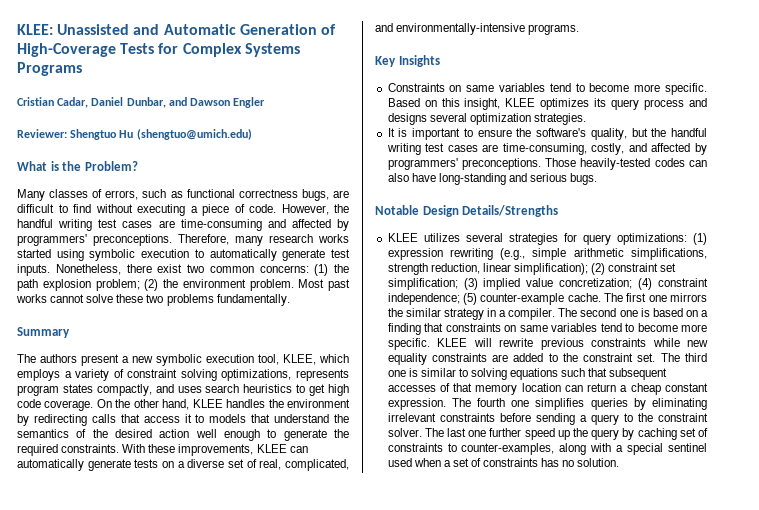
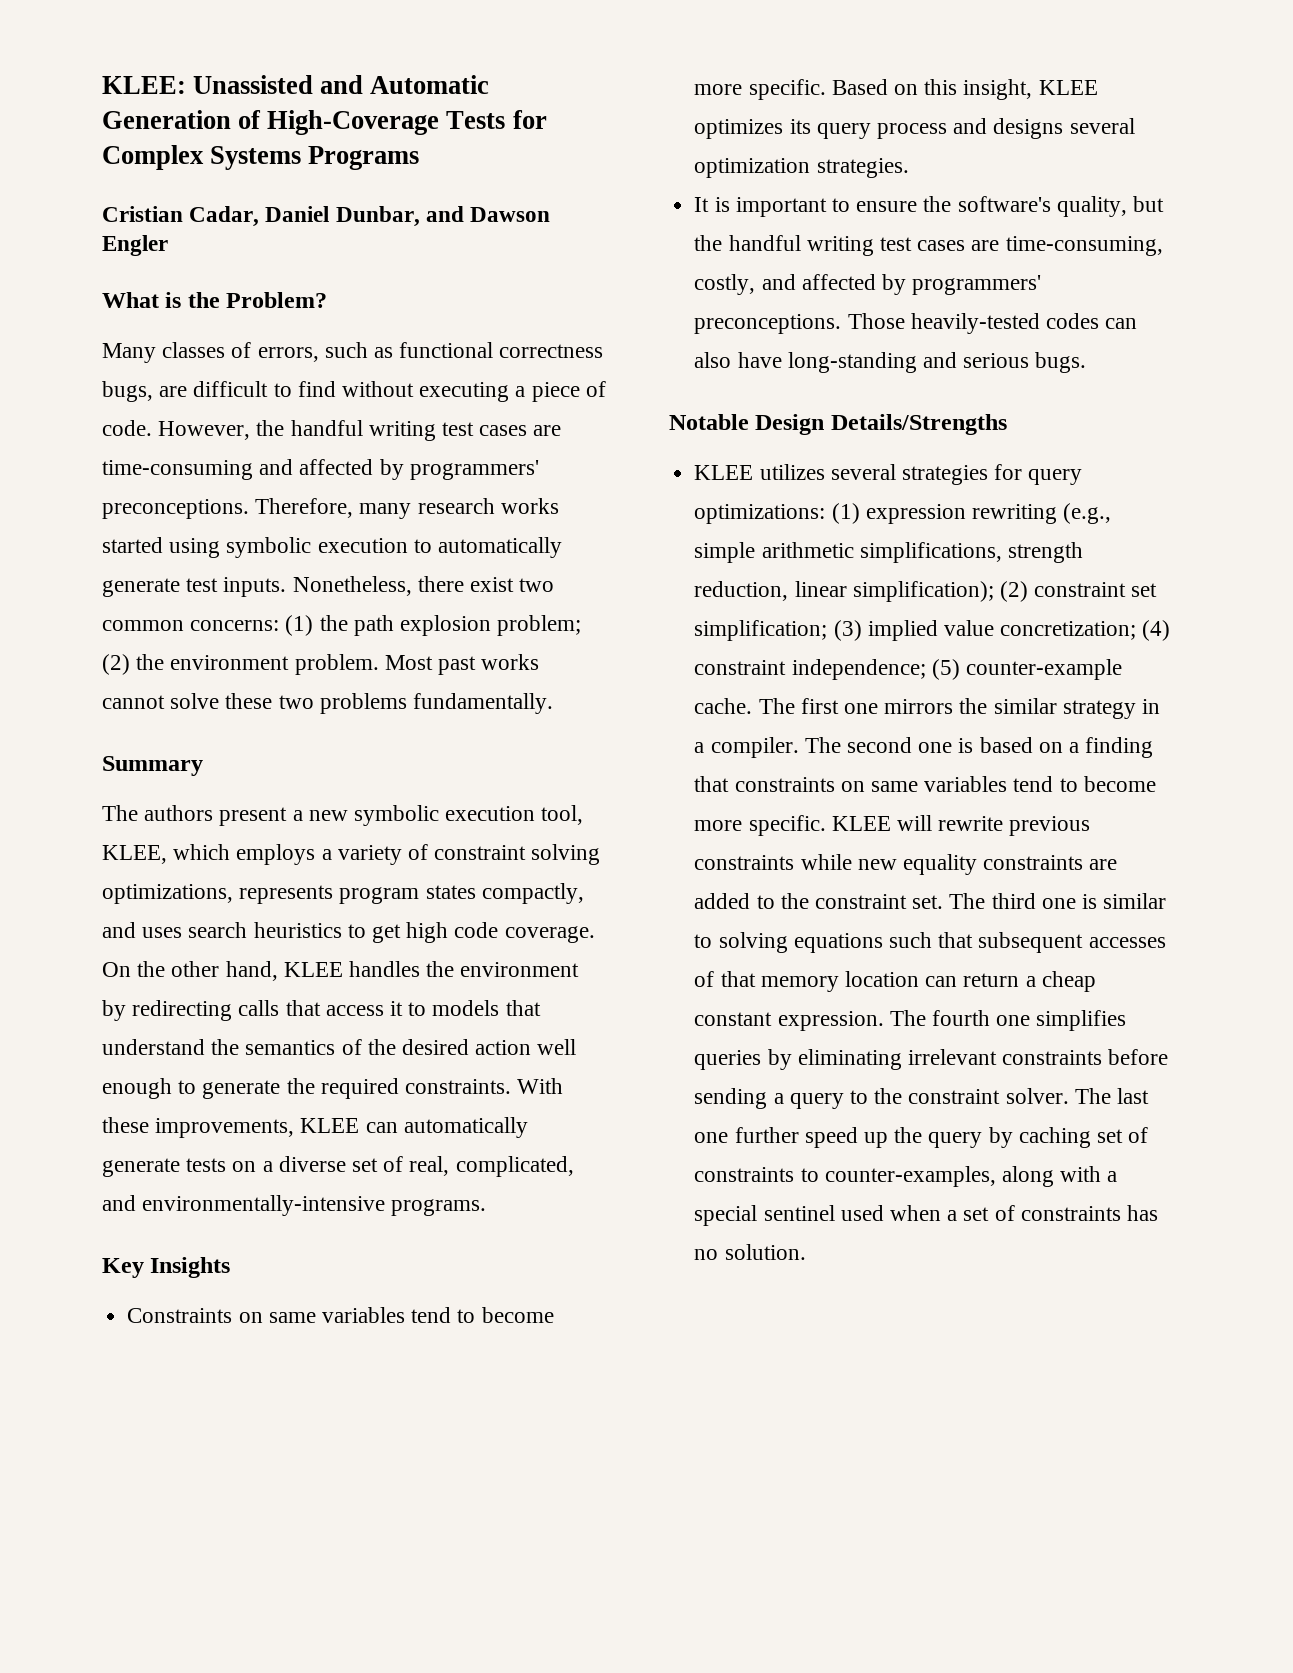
- Reviewer: Shengtuo Hu (shengtuo@umich.edu)

